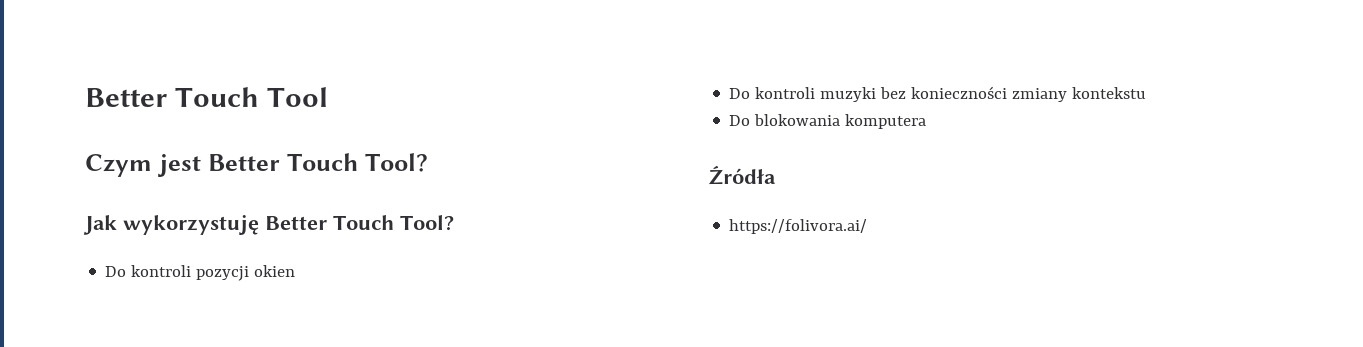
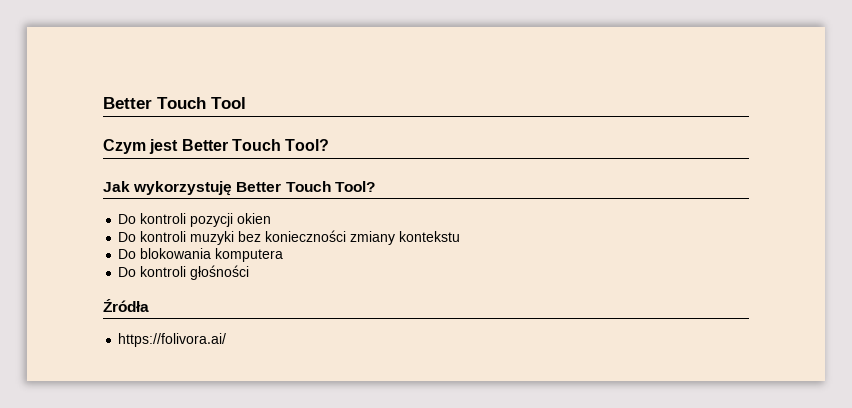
+ Do kontroli głośności

